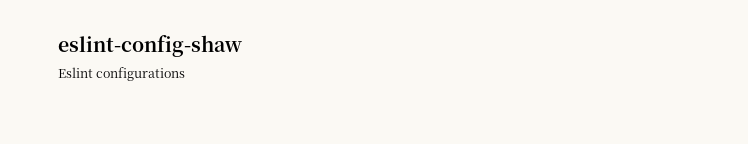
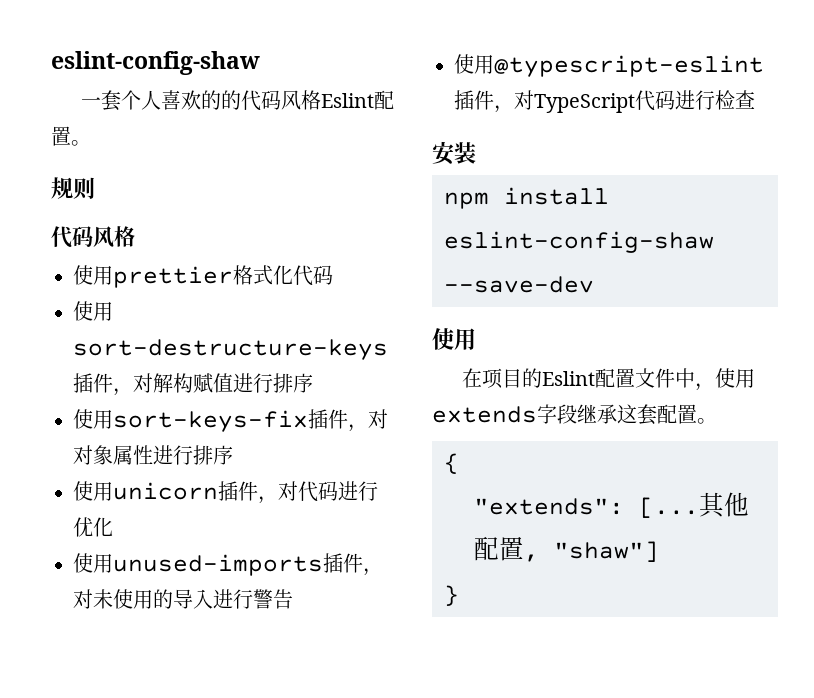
- Eslint configurations
+ 一套个人喜欢的的代码风格Eslint配置。
+ 规则
+ 代码风格
+ 使用prettier格式化代码
+ 使用sort-destructure-keys插件，对解构赋值进行排序
+ 使用sort-keys-fix插件，对对象属性进行排序
+ 使用unicorn插件，对代码进行优化
+ 使用unused-imports插件，对未使用的导入进行警告
+ 使用@typescript-eslint插件，对TypeScript代码进行检查
+ 安装
+ npm install eslint-config-shaw --save-dev
+ 使用
+ 在项目的Eslint配置文件中，使用extends字段继承这套配置。
+ {
+ "extends": [...其他配置, "shaw"]
+ }

